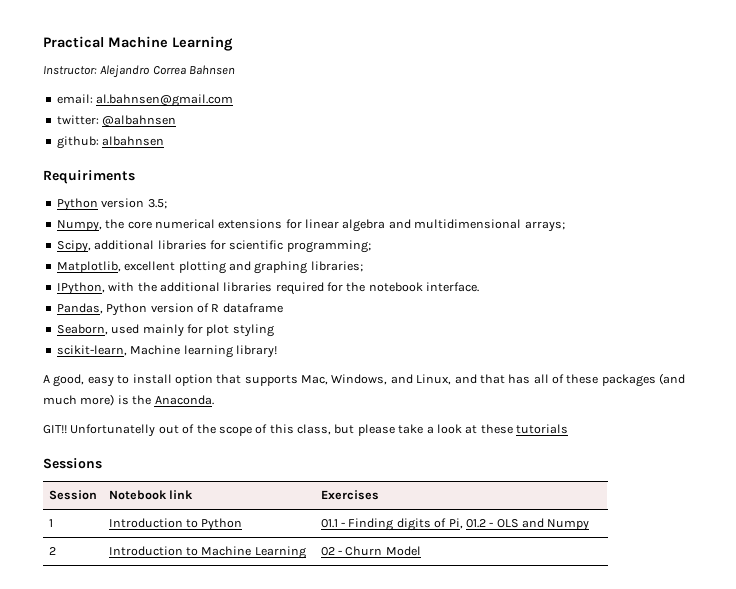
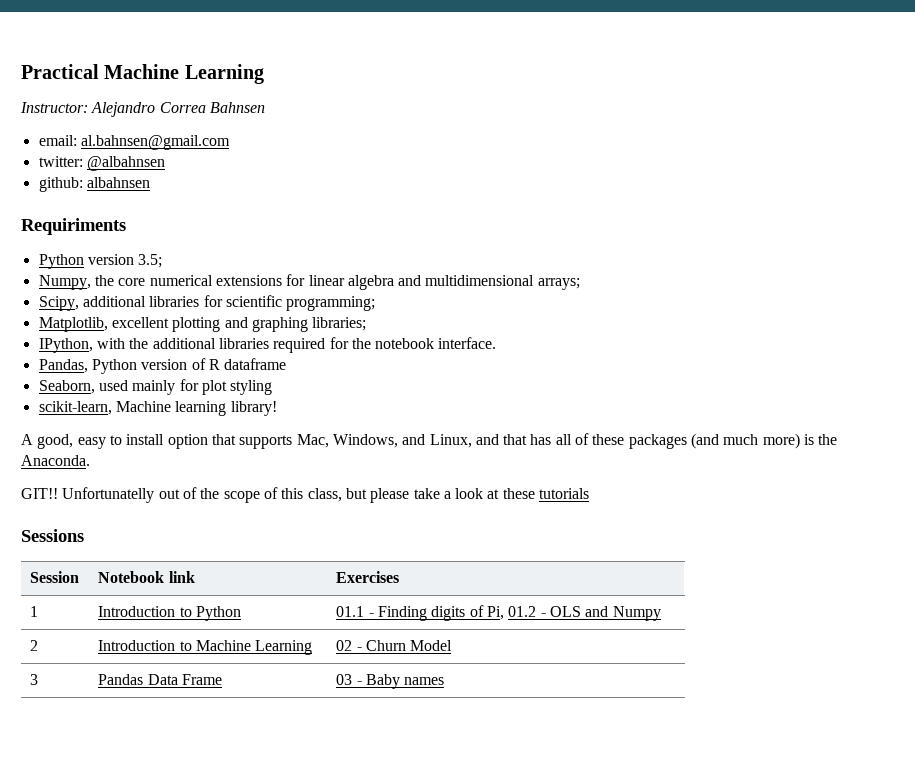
+ 3 | Pandas Data Frame | 03 - Baby names

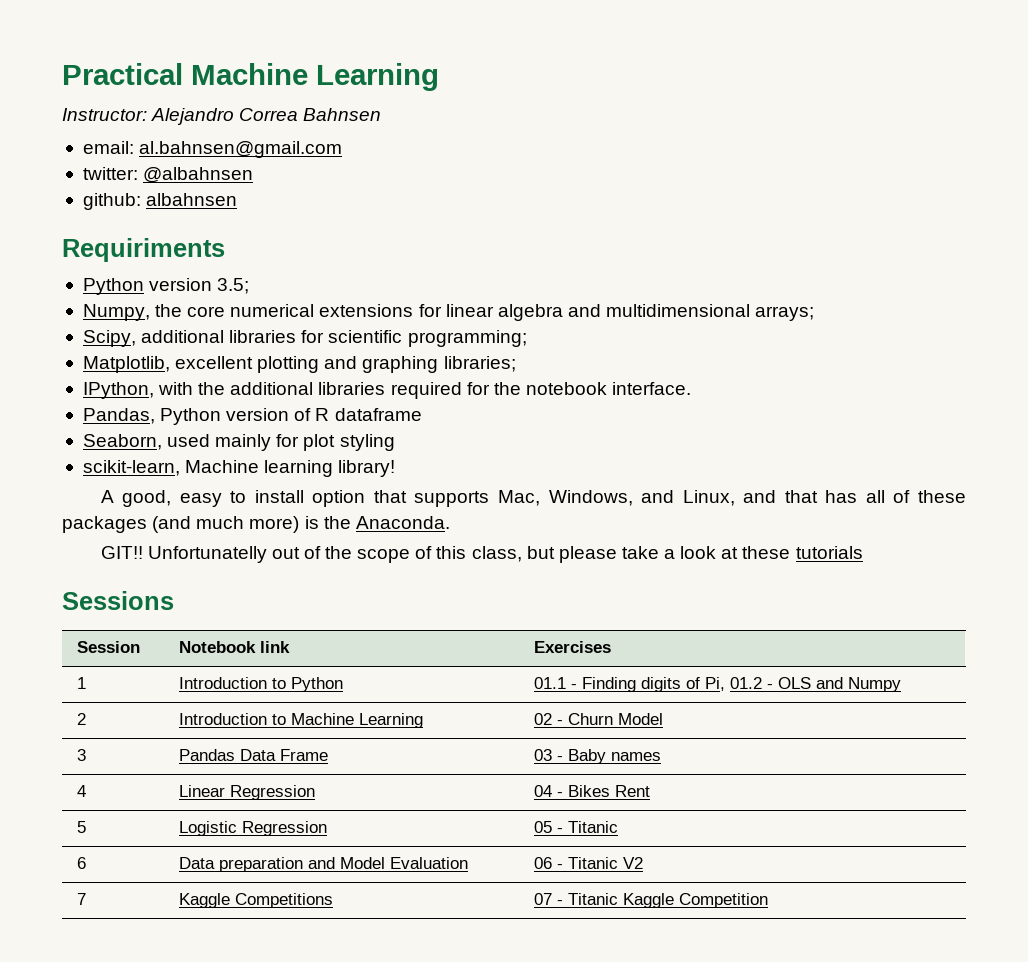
+ 4 | Linear Regression | 04 - Bikes Rent
+ 5 | Logistic Regression | 05 - Titanic
+ 6 | Data preparation and Model Evaluation | 06 - Titanic V2
+ 7 | Kaggle Competitions | 07 - Titanic Kaggle Competition

